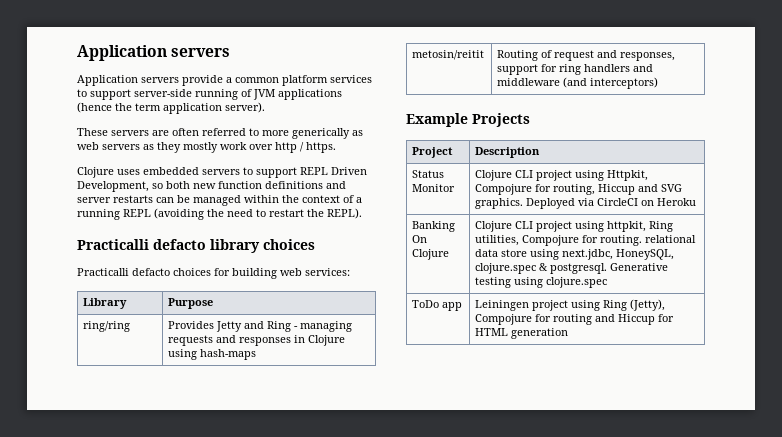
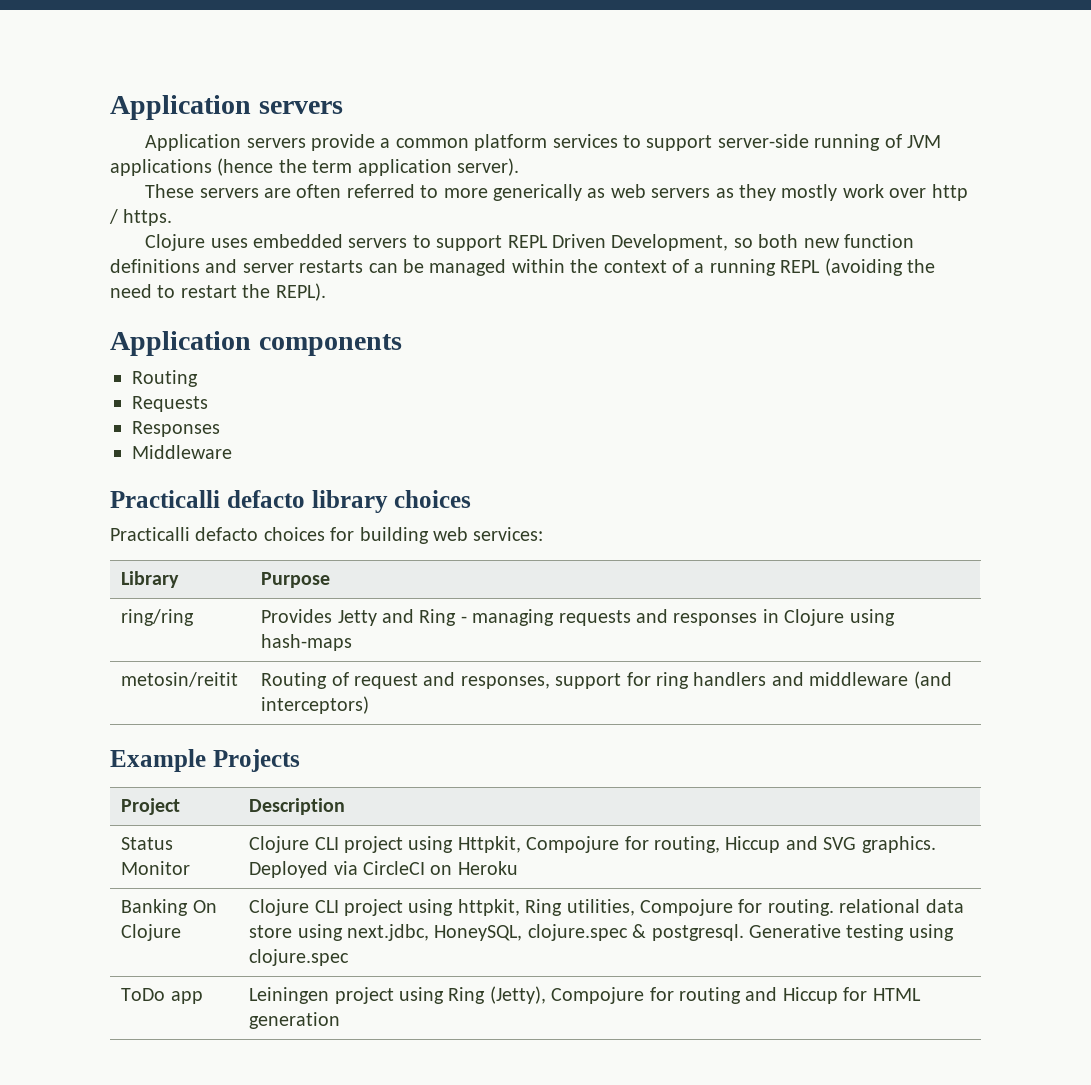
+ Application components
+ Routing
+ Requests
+ Responses
+ Middleware

